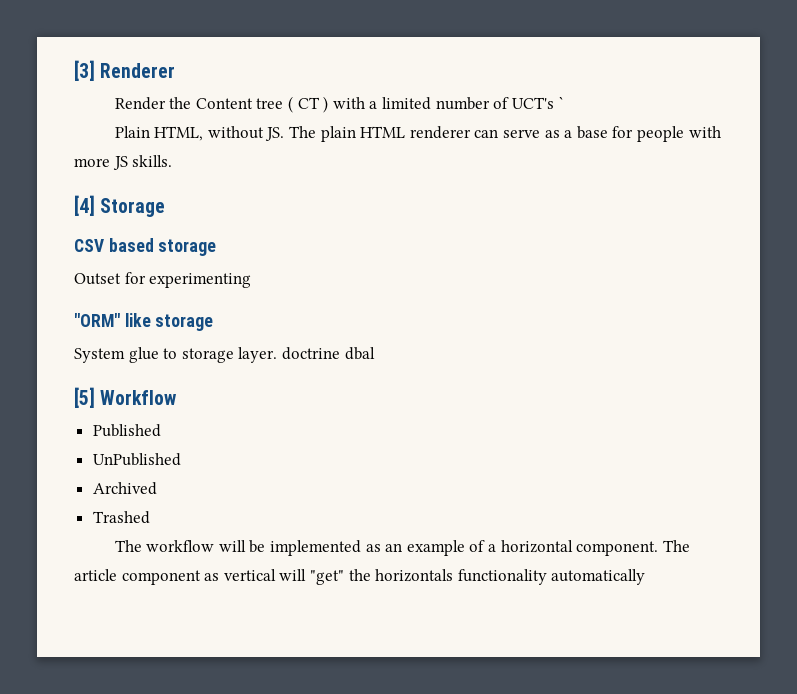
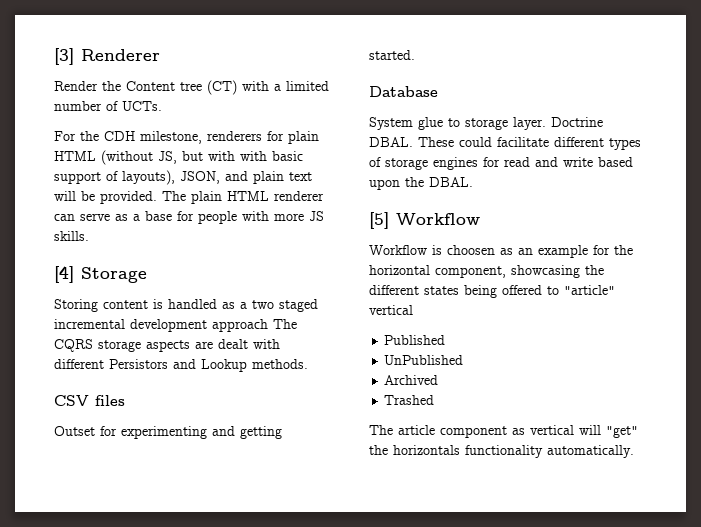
- Render the Content tree ( CT ) with a limited number of UCT's `
- Plain HTML, without JS. The plain HTML renderer can serve as a base for people with more JS skills.
+ Render the Content tree (CT) with a limited number of UCTs.
+ For the CDH milestone, renderers for plain HTML (without JS, but with with basic support of layouts), JSON, and plain text will be provided. The plain HTML renderer can serve as a base for people with more JS skills.
+ Storing content is handled as a two staged incremental development approach The CQRS storage aspects are dealt with different Persistors and Lookup methods.
- CSV based storage
+ CSV files
- Outset for experimenting
- "ORM" like storage
+ Outset for experimenting and getting started.
+ Database
- System glue to storage layer. doctrine dbal
+ System glue to storage layer. Doctrine DBAL. These could facilitate different types of storage engines for read and write based upon the DBAL.
  [5] Workflow
+ Workflow is choosen as an example for the horizontal component, showcasing the different states being offered to "article" vertical
- The workflow will be implemented as an example of a horizontal component. The article component as vertical will "get" the horizontals functionality automatically
+ The article component as vertical will "get" the horizontals functionality automatically.

